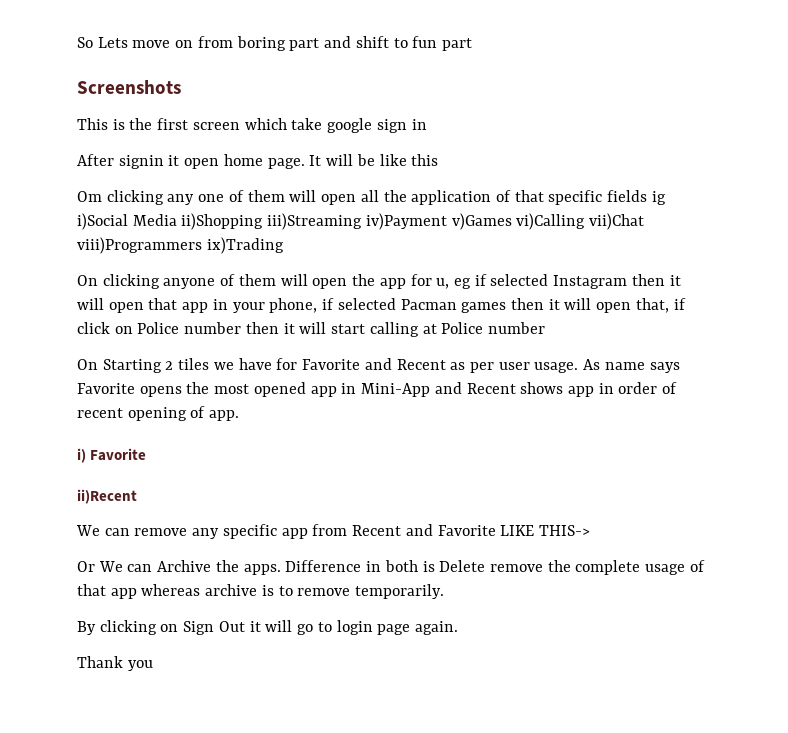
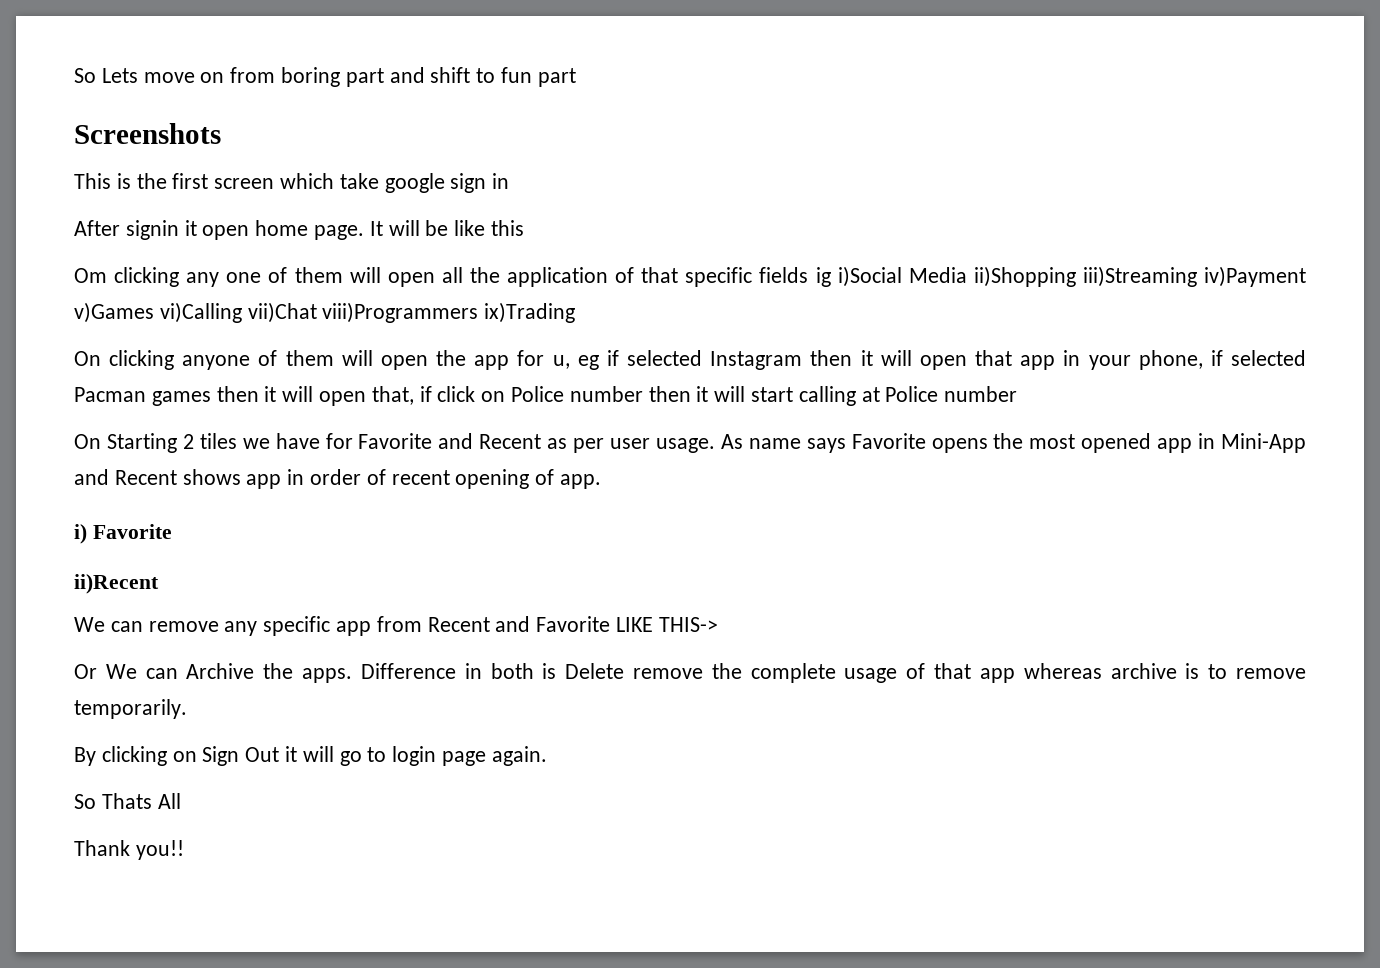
+ So Thats All
- Thank you
+ Thank you!!

